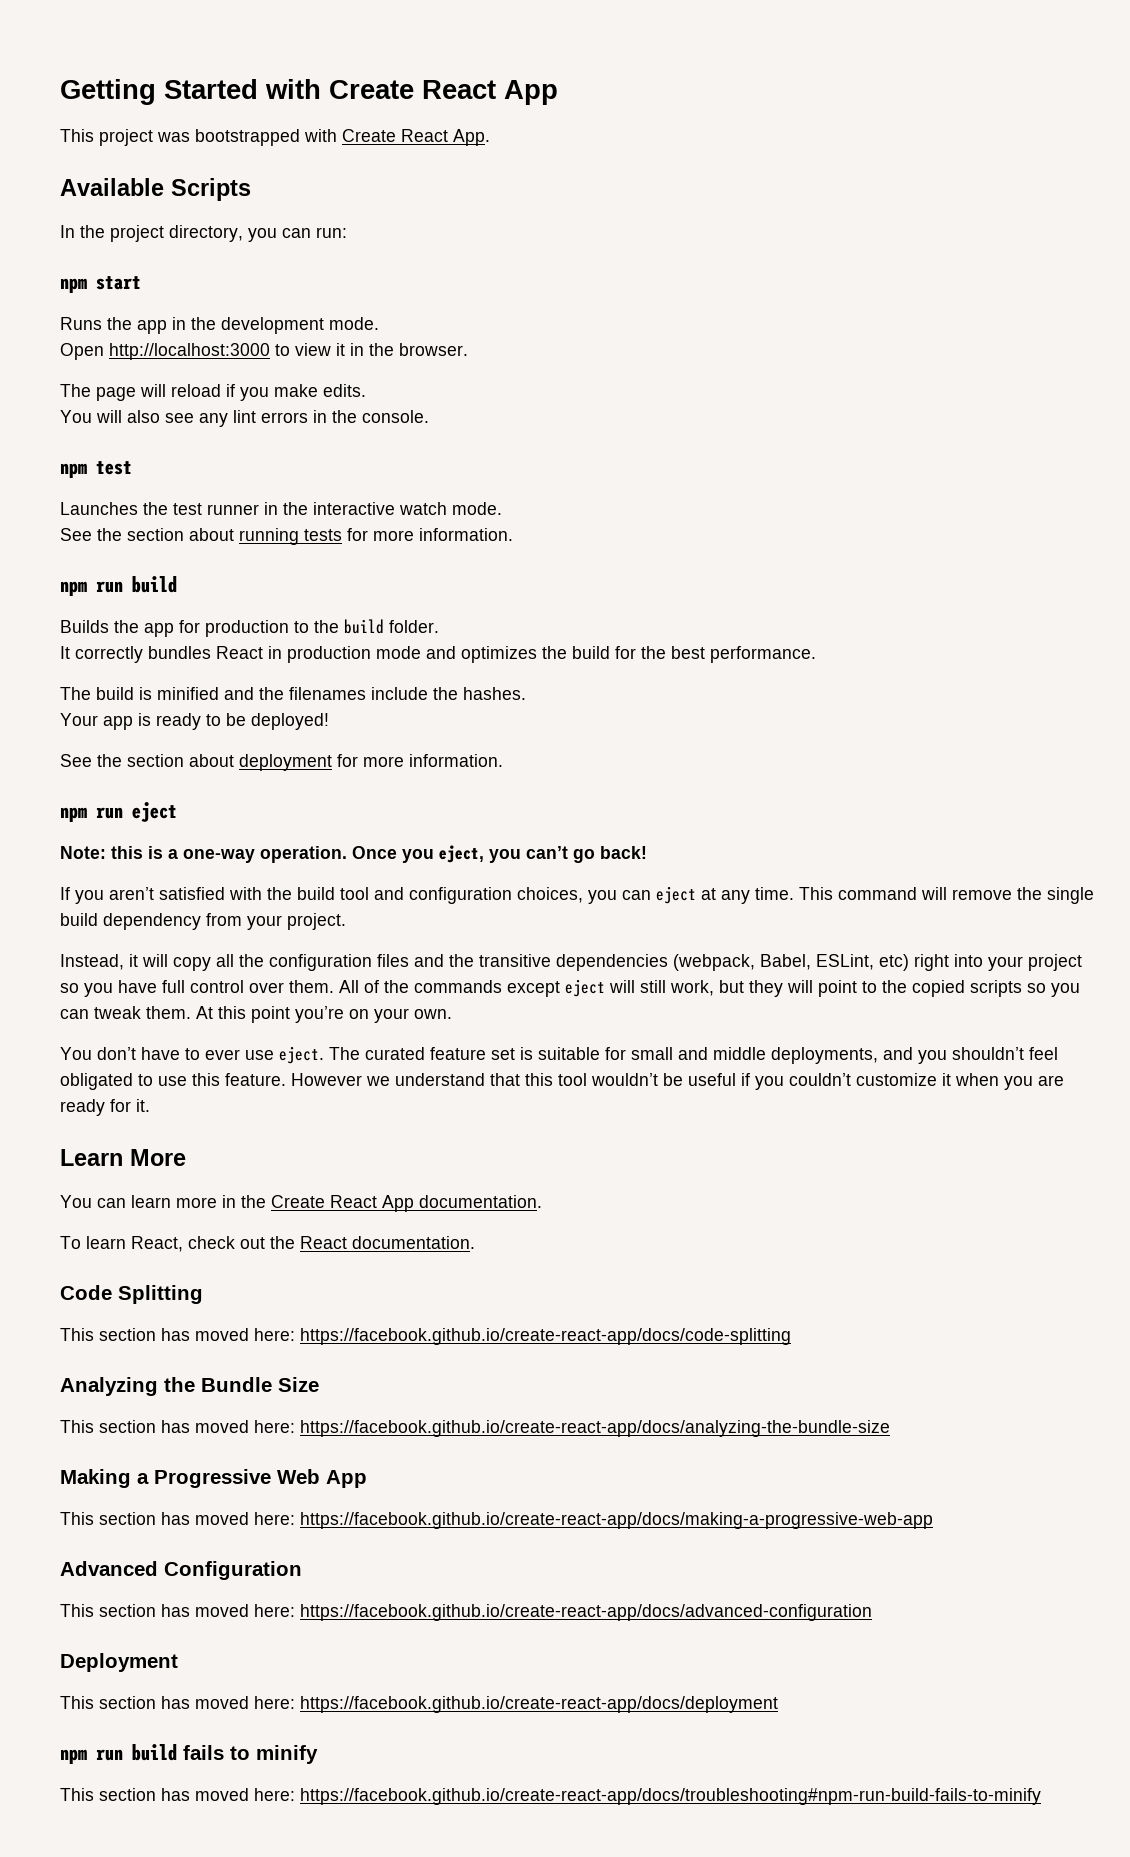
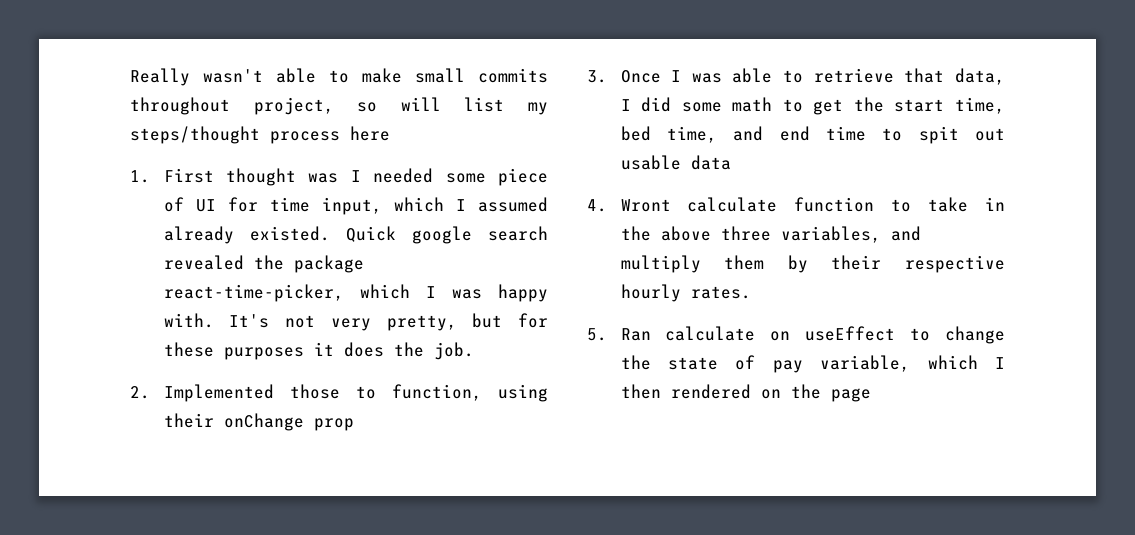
- Getting Started with Create React App
- This project was bootstrapped with Create React App.
- Available Scripts
- In the project directory, you can run:
- npm start
- Runs the app in the development mode.
- Open http://localhost:3000 to view it in the browser.
- The page will reload if you make edits.
- You will also see any lint errors in the console.
- npm test
- Launches the test runner in the interactive watch mode.
- See the section about running tests for more information.
- npm run build
- Builds the app for production to the build folder.
- It correctly bundles React in production mode and optimizes the build for the best performance.
- The build is minified and the filenames include the hashes.
- Your app is ready to be deployed!
- See the section about deployment for more information.
- npm run eject
- Note: this is a one-way operation. Once you eject, you can’t go back!
- If you aren’t satisfied with the build tool and configuration choices, you can eject at any time. This command will remove the single build dependency from your project.
- Instead, it will copy all the configuration files and the transitive dependencies (webpack, Babel, ESLint, etc) right into your project so you have full control over them. All of the commands except eject will still work, but they will point to the copied scripts so you can tweak them. At this point you’re on your own.
- You don’t have to ever use eject. The curated feature set is suitable for small and middle deployments, and you shouldn’t feel obligated to use this feature. However we understand that this tool wouldn’t be useful if you couldn’t customize it when you are ready for it.
- Learn More
- You can learn more in the Create React App documentation.
- To learn React, check out the React documentation.
- Code Splitting
- This section has moved here: https://facebook.github.io/create-react-app/docs/code-splitting
- Analyzing the Bundle Size
- This section has moved here: https://facebook.github.io/create-react-app/docs/analyzing-the-bundle-size
- Making a Progressive Web App
- This section has moved here: https://facebook.github.io/create-react-app/docs/making-a-progressive-web-app
- Advanced Configuration
- This section has moved here: https://facebook.github.io/create-react-app/docs/advanced-configuration
- Deployment
- This section has moved here: https://facebook.github.io/create-react-app/docs/deployment
- npm run build fails to minify
- This section has moved here: https://facebook.github.io/create-react-app/docs/troubleshooting#npm-run-build-fails-to-minify
+ Really wasn't able to make small commits throughout project, so will list my steps/thought process here
+ 1. First thought was I needed some piece of UI for time input, which I assumed already existed. Quick google search revealed the package react-time-picker, which I was happy with. It's not very pretty, but for these purposes it does the job.
+ 2. Implemented those to function, using their onChange prop
+ 3. Once I was able to retrieve that data, I did some math to get the start time, bed time, and end time to spit out usable data
+ 4. Wront calculate function to take in the above three variables, and multiply them by their respective hourly rates.
+ 5. Ran calculate on useEffect to change the state of pay variable, which I then rendered on the page

